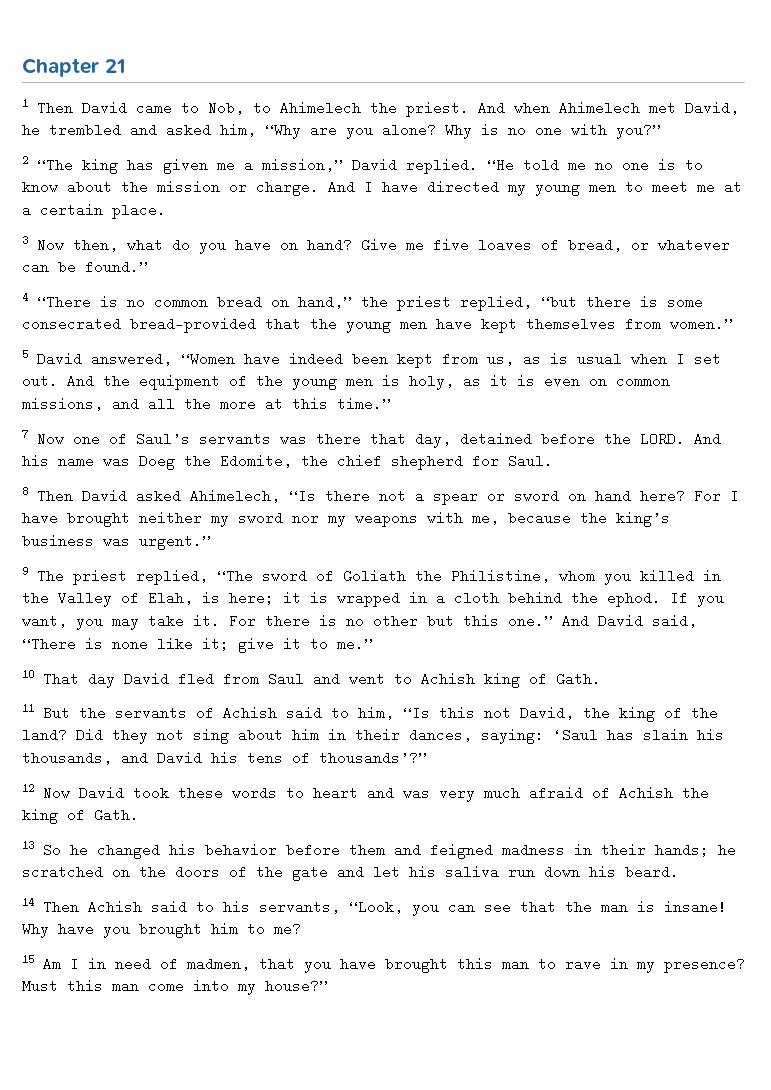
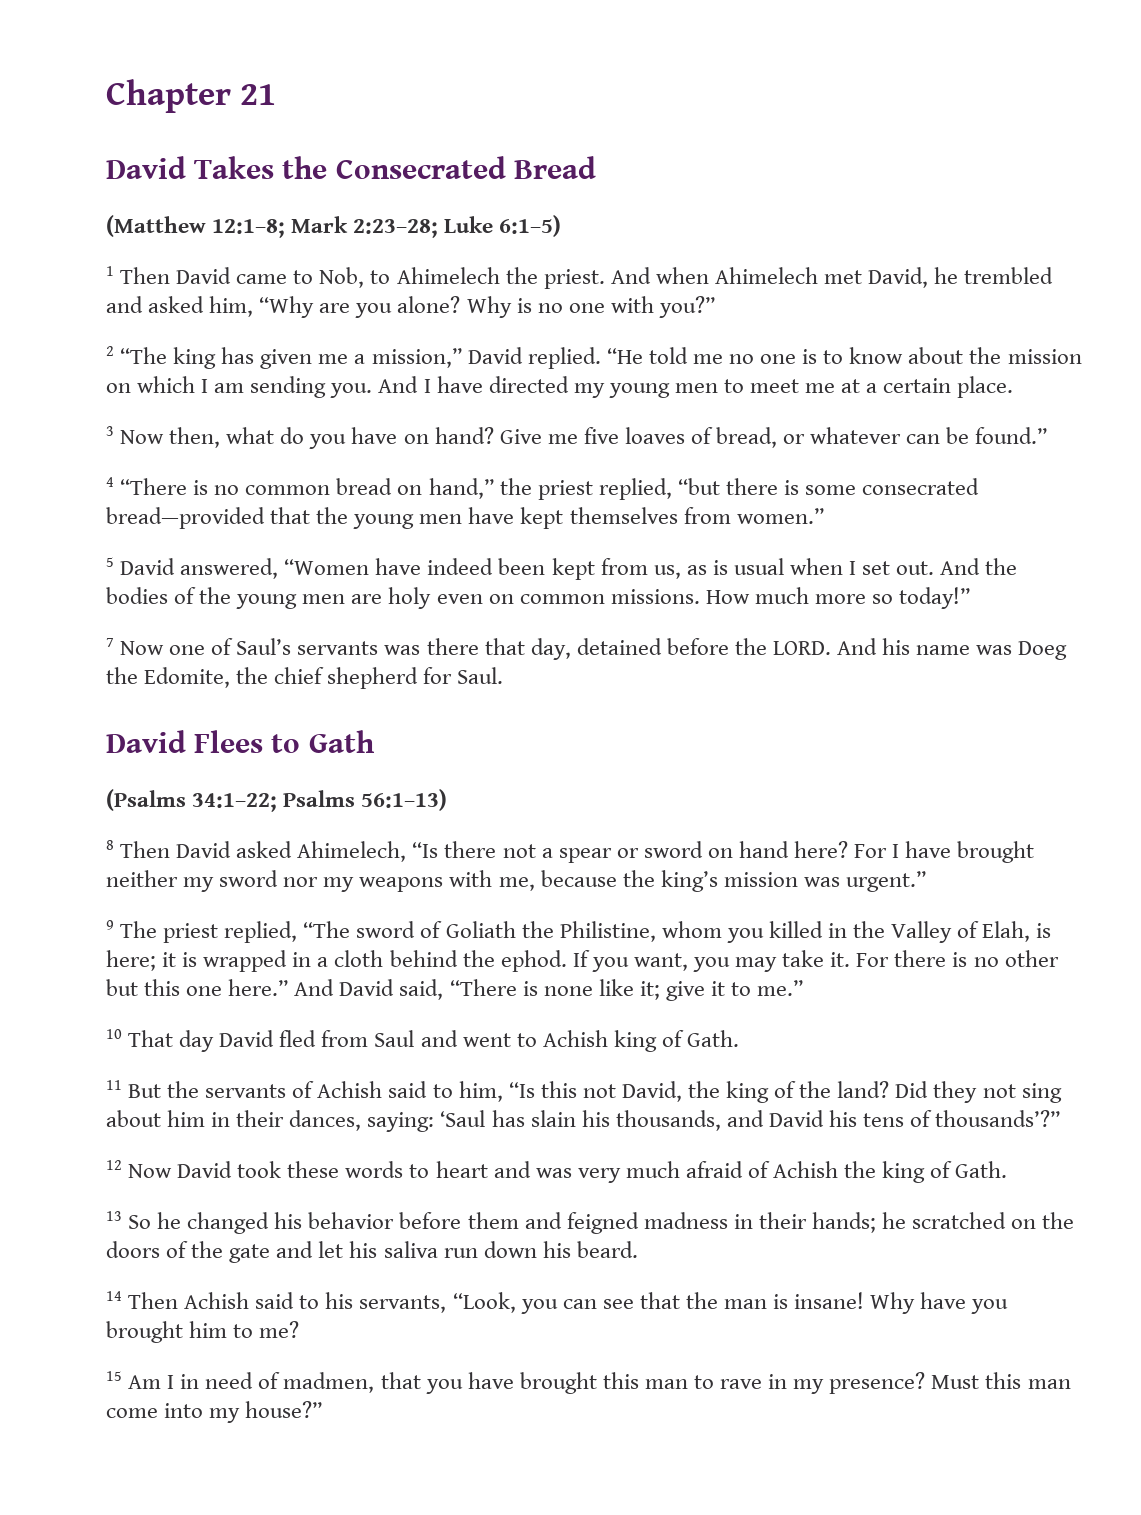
+ David Takes the Consecrated Bread
+ (Matthew 12:1–8; Mark 2:23–28; Luke 6:1–5)
- “He told me no one is to know about the mission or charge.
+ “He told me no one is to know about the mission on which I am sending you.
- And the equipment of the young men is holy, as it is even on common missions, and all the more at this time.”
+ And the bodies of the young men are holy even on common missions. How much more so today!”
+ David Flees to Gath
+ (Psalms 34:1–22; Psalms 56:1–13)
- For I have brought neither my sword nor my weapons with me, because the king’s business was urgent.”
+ For I have brought neither my sword nor my weapons with me, because the king’s mission was urgent.”
- For there is no other but this one.”
+ For there is no other but this one here.”

